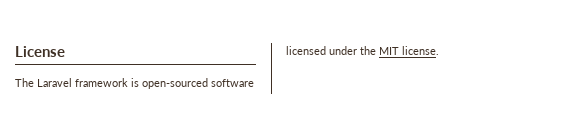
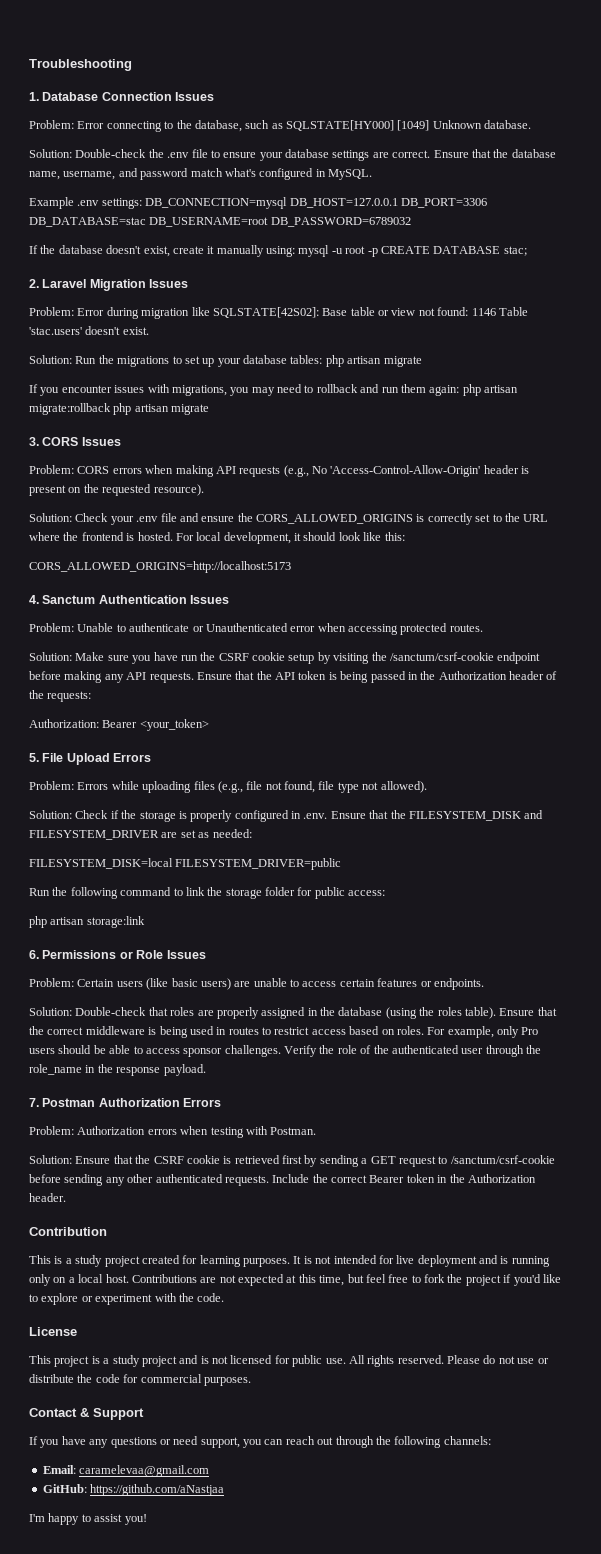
+ Troubleshooting
+ 1. Database Connection Issues
+ Problem: Error connecting to the database, such as SQLSTATE[HY000] [1049] Unknown database.
+ Solution: Double-check the .env file to ensure your database settings are correct. Ensure that the database name, username, and password match what's configured in MySQL.
+ Example .env settings: DB_CONNECTION=mysql DB_HOST=127.0.0.1 DB_PORT=3306 DB_DATABASE=stac DB_USERNAME=root DB_PASSWORD=6789032
+ If the database doesn't exist, create it manually using: mysql -u root -p CREATE DATABASE stac;
+ 2. Laravel Migration Issues
+ Problem: Error during migration like SQLSTATE[42S02]: Base table or view not found: 1146 Table 'stac.users' doesn't exist.
+ Solution: Run the migrations to set up your database tables: php artisan migrate
+ If you encounter issues with migrations, you may need to rollback and run them again: php artisan migrate:rollback php artisan migrate
+ 3. CORS Issues
+ Problem: CORS errors when making API requests (e.g., No 'Access-Control-Allow-Origin' header is present on the requested resource).
+ Solution: Check your .env file and ensure the CORS_ALLOWED_ORIGINS is correctly set to the URL where the frontend is hosted. For local development, it should look like this:
+ CORS_ALLOWED_ORIGINS=http://localhost:5173
+ 4. Sanctum Authentication Issues
+ Problem: Unable to authenticate or Unauthenticated error when accessing protected routes.
+ Solution: Make sure you have run the CSRF cookie setup by visiting the /sanctum/csrf-cookie endpoint before making any API requests. Ensure that the API token is being passed in the Authorization header of the requests:
+ Authorization: Bearer <your_token>
+ 5. File Upload Errors
+ Problem: Errors while uploading files (e.g., file not found, file type not allowed).
+ Solution: Check if the storage is properly configured in .env. Ensure that the FILESYSTEM_DISK and FILESYSTEM_DRIVER are set as needed:
+ FILESYSTEM_DISK=local FILESYSTEM_DRIVER=public
+ Run the following command to link the storage folder for public access:
+ php artisan storage:link
+ 6. Permissions or Role Issues
+ Problem: Certain users (like basic users) are unable to access certain features or endpoints.
+ Solution: Double-check that roles are properly assigned in the database (using the roles table). Ensure that the correct middleware is being used in routes to restrict access based on roles. For example, only Pro users should be able to access sponsor challenges. Verify the role of the authenticated user through the role_name in the response payload.
+ 7. Postman Authorization Errors
+ Problem: Authorization errors when testing with Postman.
+ Solution: Ensure that the CSRF cookie is retrieved first by sending a GET request to /sanctum/csrf-cookie before sending any other authenticated requests. Include the correct Bearer token in the Authorization header.
+ Contribution
+ This is a study project created for learning purposes. It is not intended for live deployment and is running only on a local host. Contributions are not expected at this time, but feel free to fork the project if you'd like to explore or experiment with the code.
  License
- The Laravel framework is open-sourced software licensed under the MIT license.
+ This project is a study project and is not licensed for public use. All rights reserved. Please do not use or distribute the code for commercial purposes.
+ Contact & Support
+ If you have any questions or need support, you can reach out through the following channels:
+ Email: caramelevaa@gmail.com
+ GitHub: https://github.com/aNastjaa
+ I'm happy to assist you!

